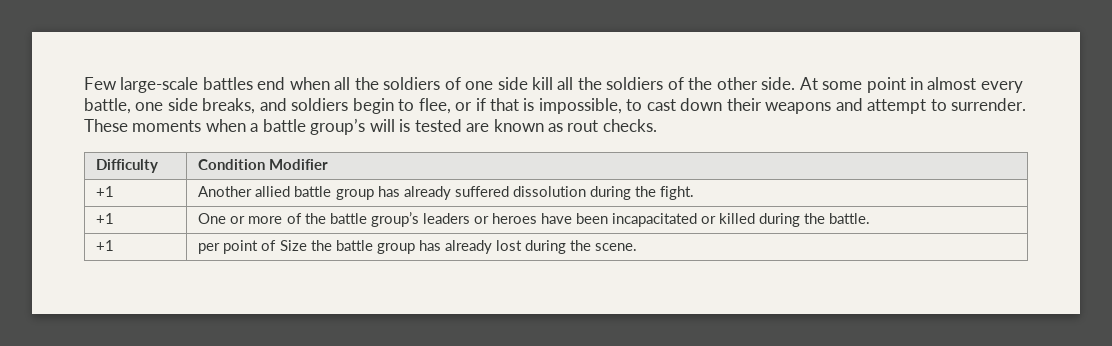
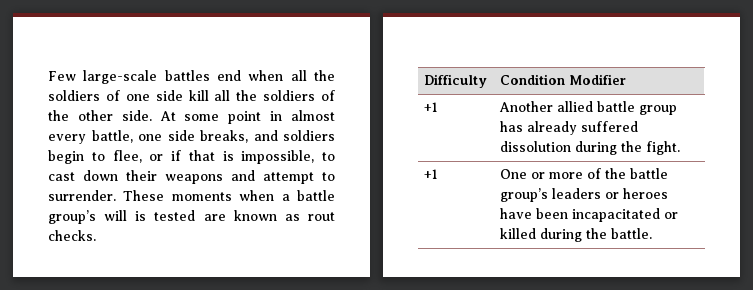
- +1 | per point of Size the battle group has already lost during the scene.

